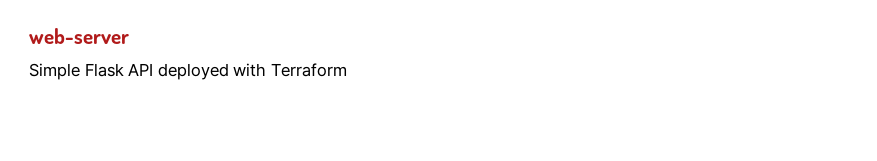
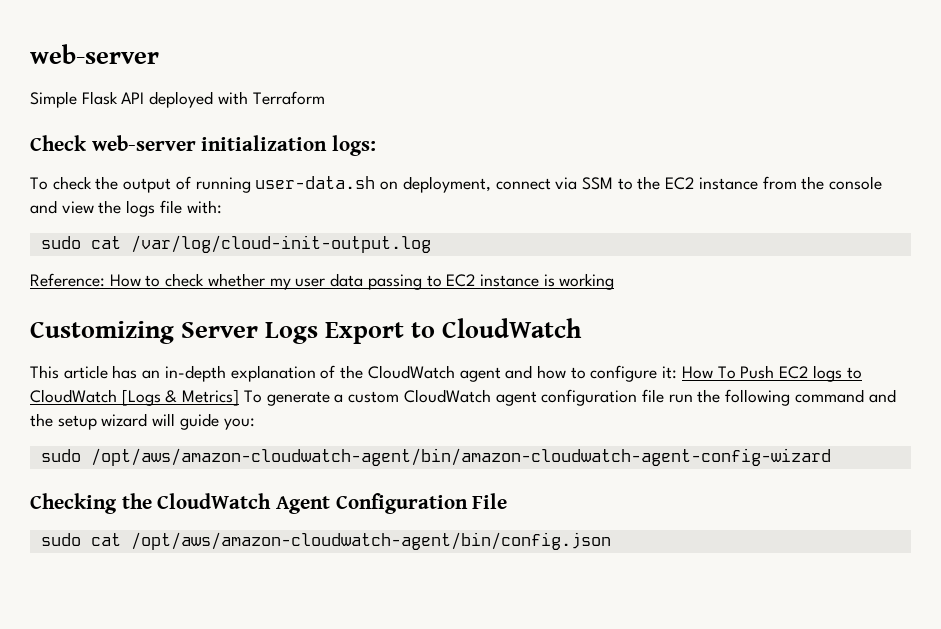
+ Check web-server initialization logs:
+ To check the output of running user-data.sh on deployment, connect via SSM to the EC2 instance from the console and view the logs file with:
+ sudo cat /var/log/cloud-init-output.log
+ Reference: How to check whether my user data passing to EC2 instance is working
+ Customizing Server Logs Export to CloudWatch
+ This article has an in-depth explanation of the CloudWatch agent and how to configure it: How To Push EC2 logs to CloudWatch [Logs & Metrics] To generate a custom CloudWatch agent configuration file run the following command and the setup wizard will guide you:
+ sudo /opt/aws/amazon-cloudwatch-agent/bin/amazon-cloudwatch-agent-config-wizard
+ Checking the CloudWatch Agent Configuration File
+ sudo cat /opt/aws/amazon-cloudwatch-agent/bin/config.json

